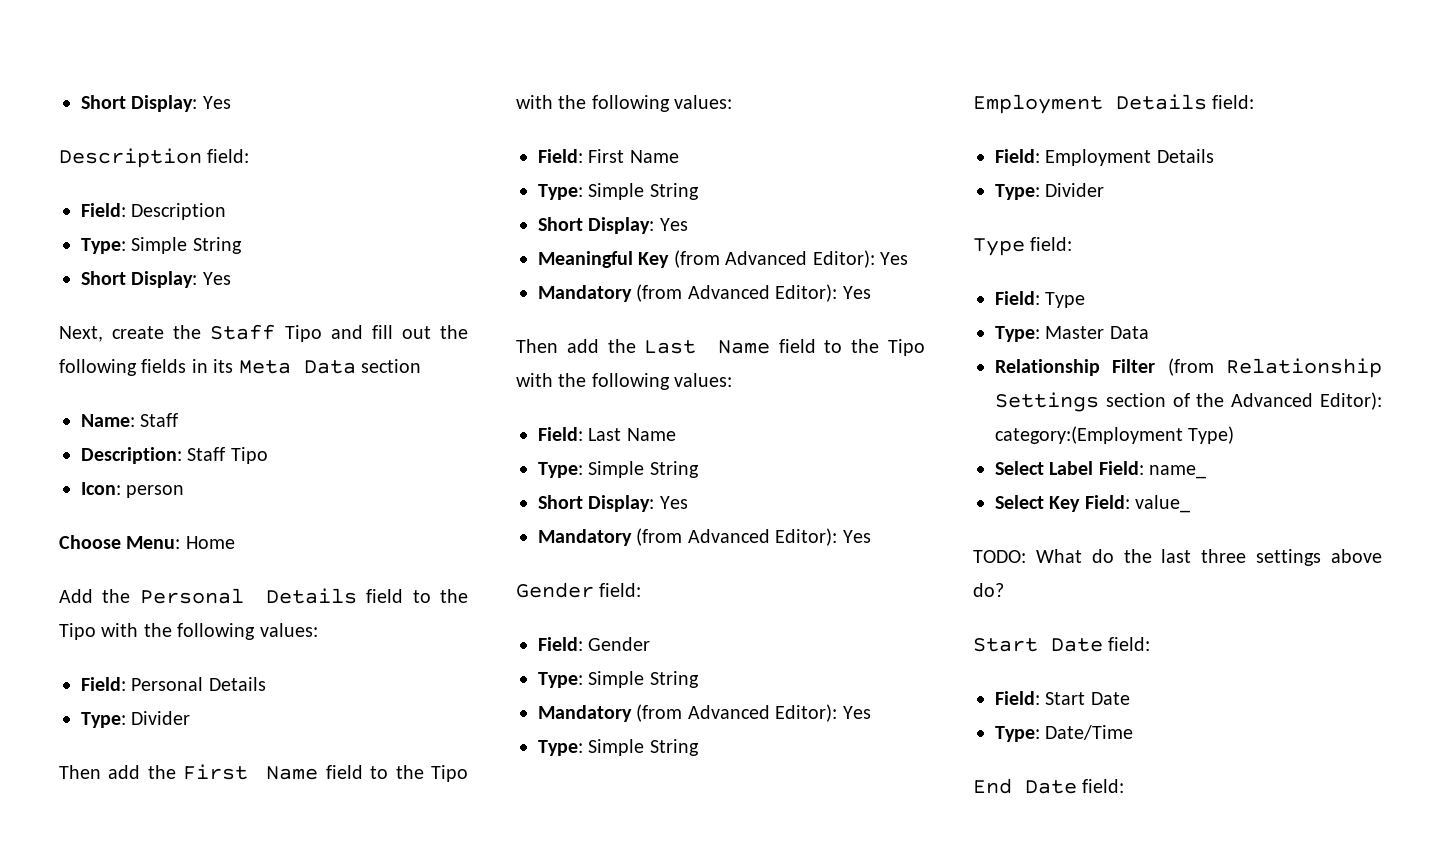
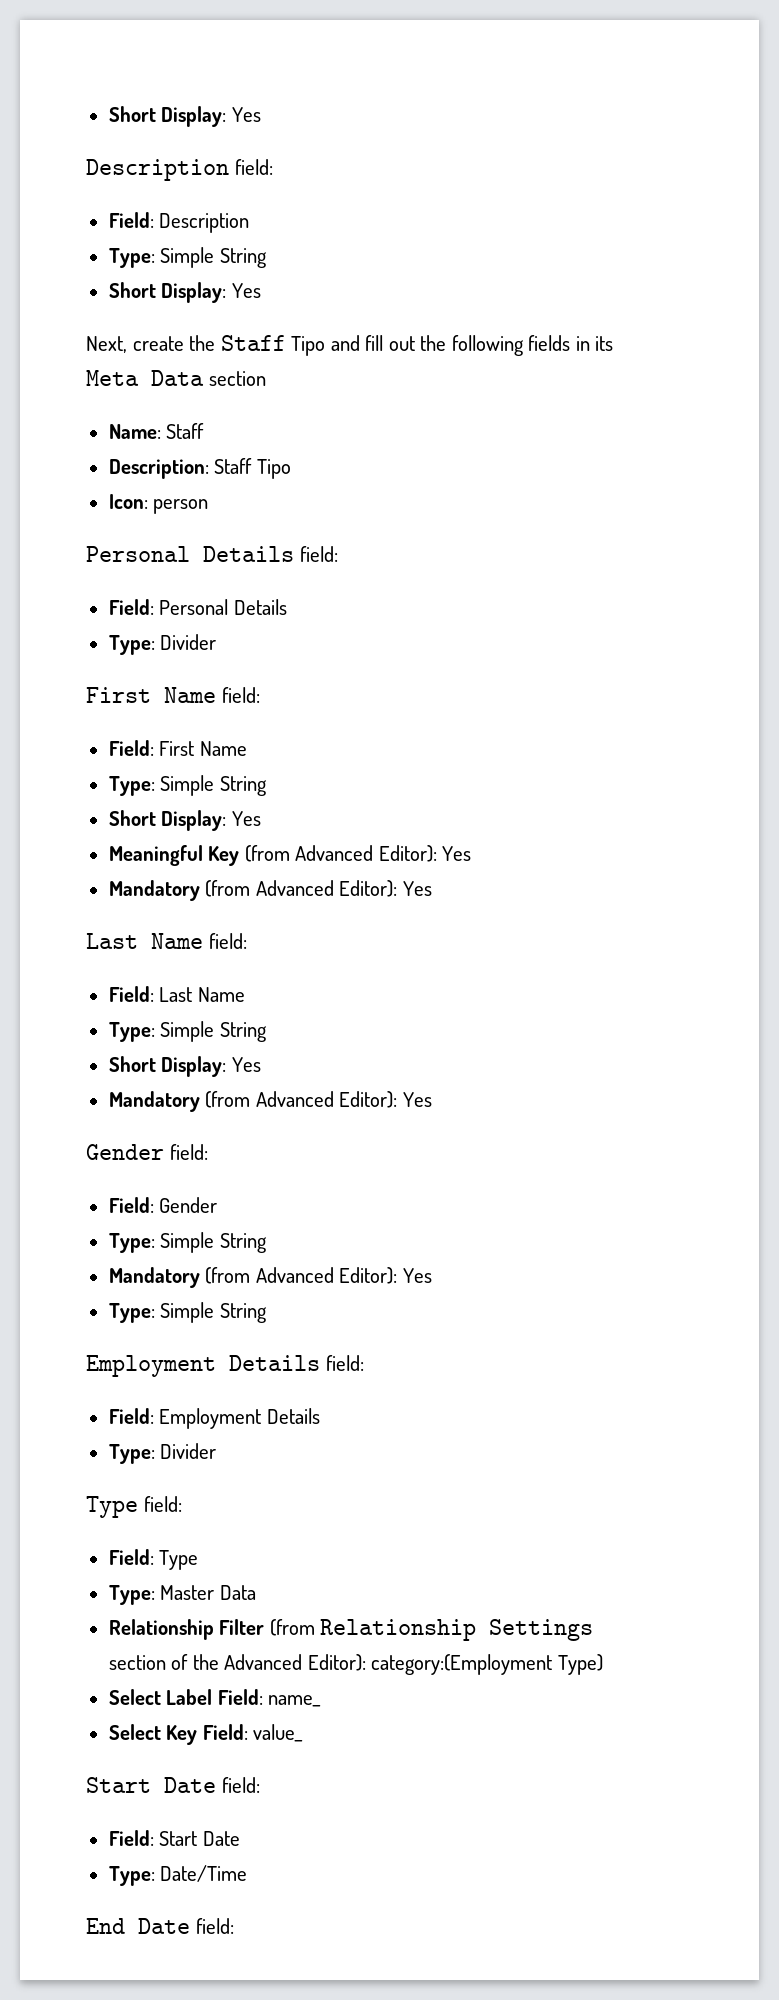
- Choose Menu: Home
- Add the Personal Details field to the Tipo with the following values:
+ Personal Details field:
- Then add the First Name field to the Tipo with the following values:
+ First Name field:
- Then add the Last Name field to the Tipo with the following values:
+ Last Name field:
- TODO: What do the last three settings above do?

